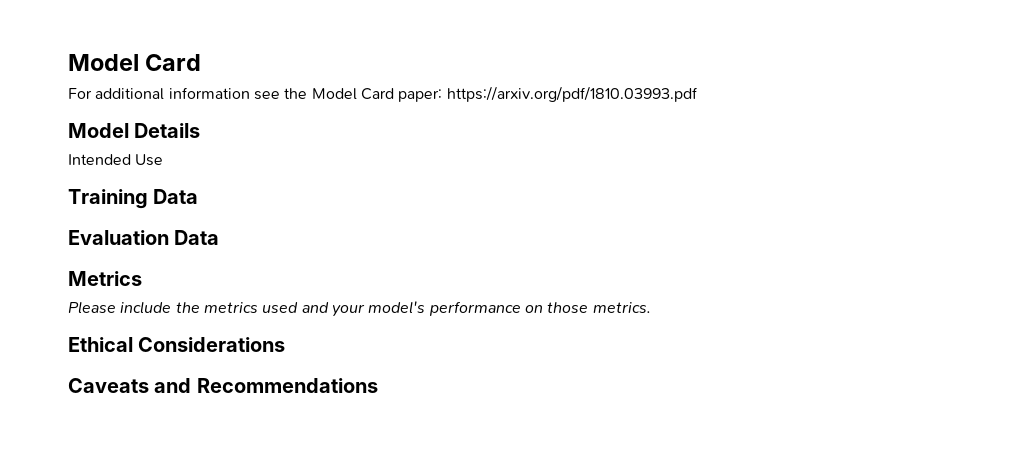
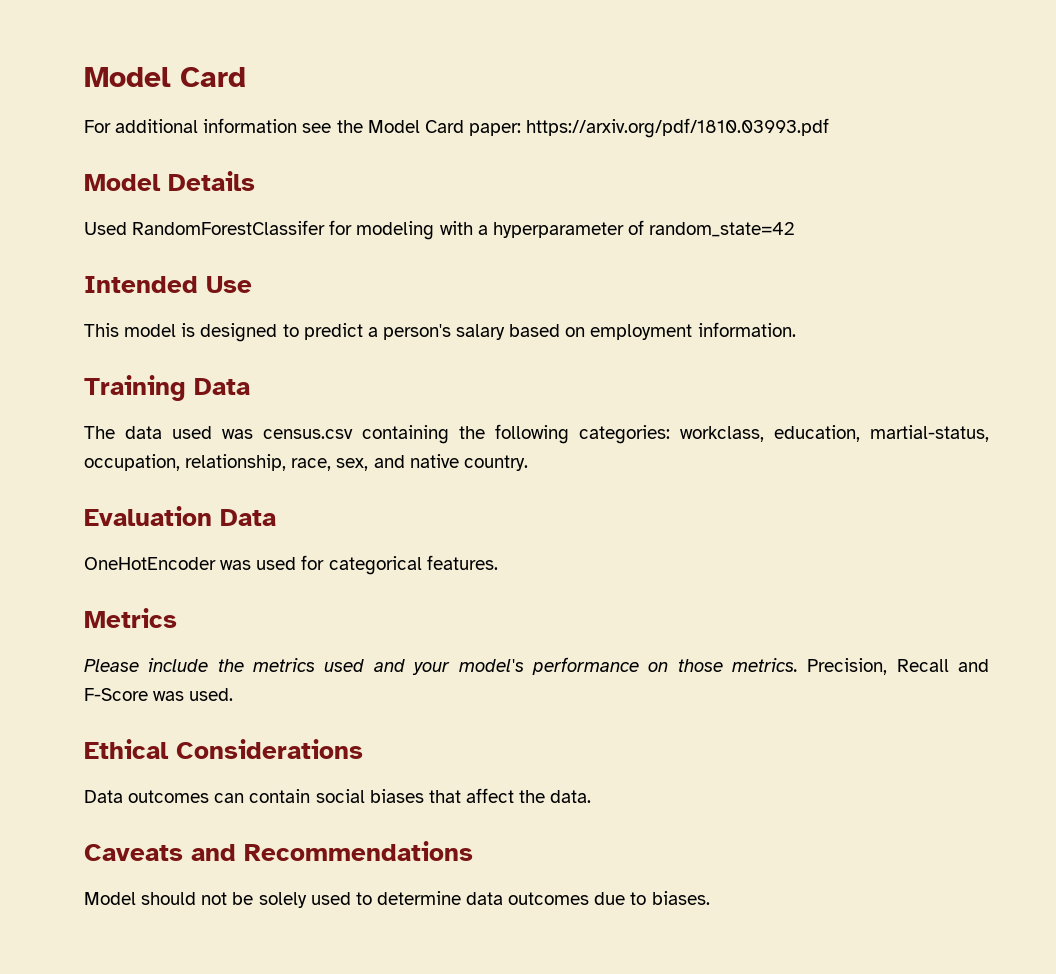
+ Used RandomForestClassifer for modeling with a hyperparameter of random_state=42
  Intended Use
+ This model is designed to predict a person's salary based on employment information.
  Training Data
+ The data used was census.csv containing the following categories: workclass, education, martial-status, occupation, relationship, race, sex, and native country.
  Evaluation Data
+ OneHotEncoder was used for categorical features.
- Please include the metrics used and your model's performance on those metrics.
+ Please include the metrics used and your model's performance on those metrics. Precision, Recall and F-Score was used.
  Ethical Considerations
+ Data outcomes can contain social biases that affect the data.
  Caveats and Recommendations
+ Model should not be solely used to determine data outcomes due to biases.

